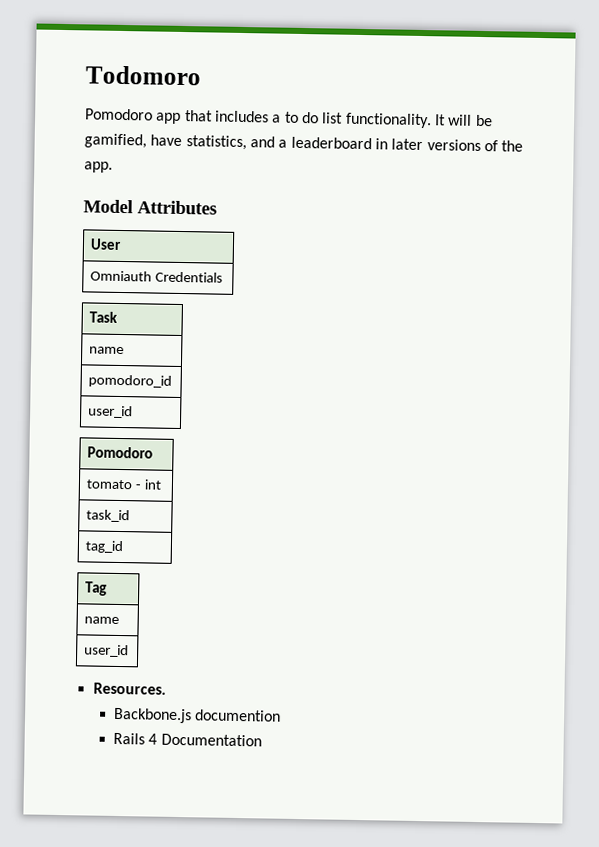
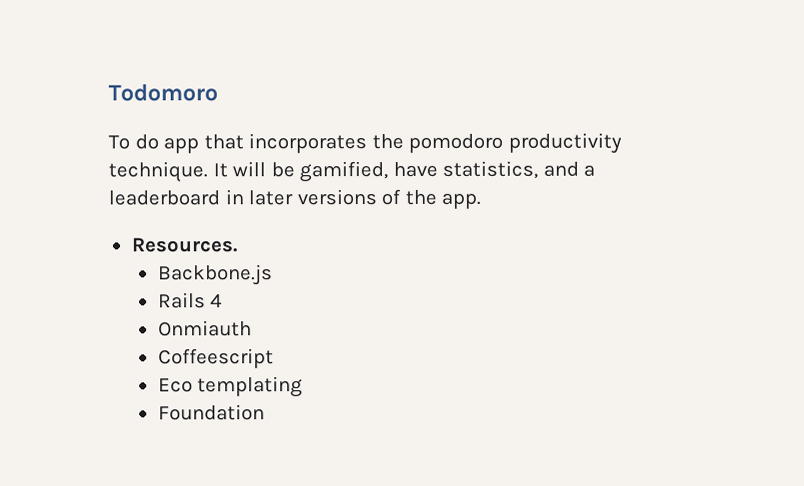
- Pomodoro app that includes a to do list functionality.
+ To do app that incorporates the pomodoro productivity technique.
- Model Attributes
- User
- Omniauth Credentials
- Task
- name
- pomodoro_id
- user_id
- Pomodoro
- tomato - int
- task_id
- tag_id
- Tag
- name
- user_id
- Backbone.js documention
+ Backbone.js
- Rails 4 Documentation
+ Rails 4
+ Onmiauth
+ Coffeescript
+ Eco templating
+ Foundation

